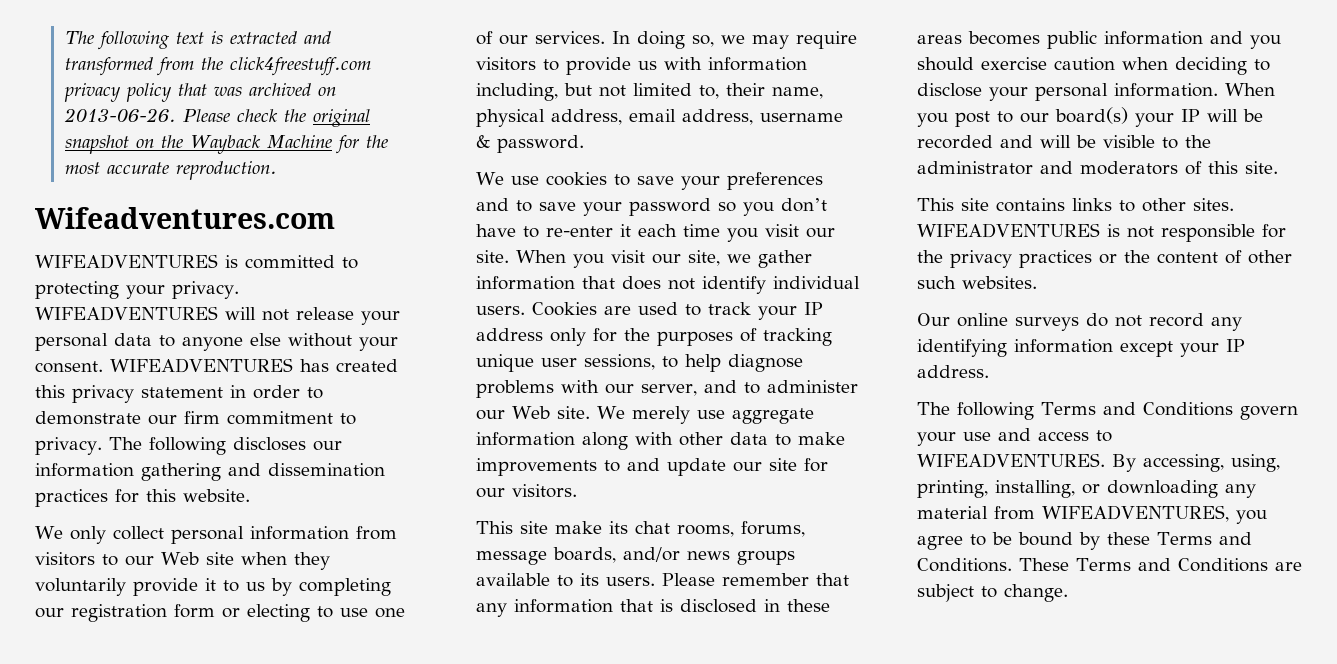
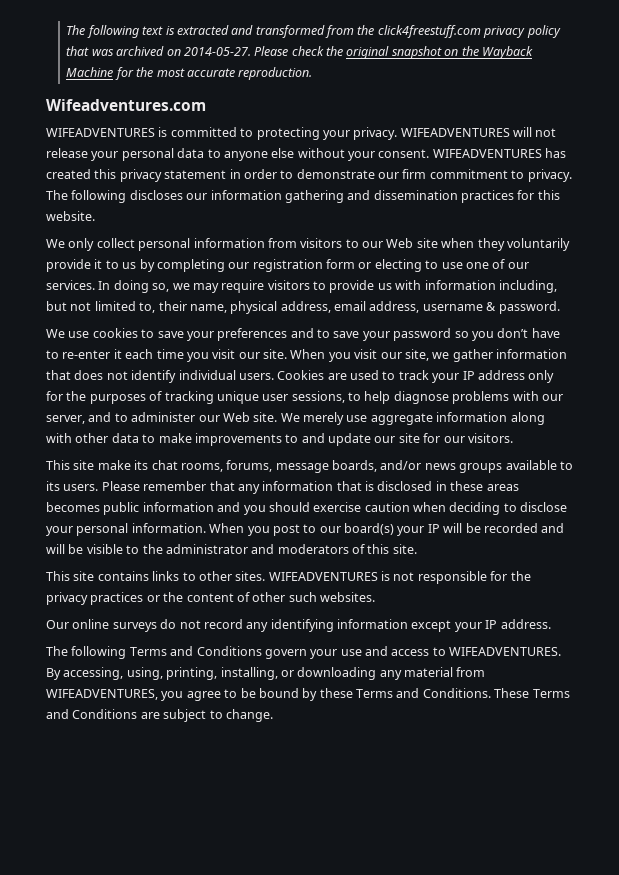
- The following text is extracted and transformed from the click4freestuff.com privacy policy that was archived on 2013-06-26.
+ The following text is extracted and transformed from the click4freestuff.com privacy policy that was archived on 2014-05-27.

